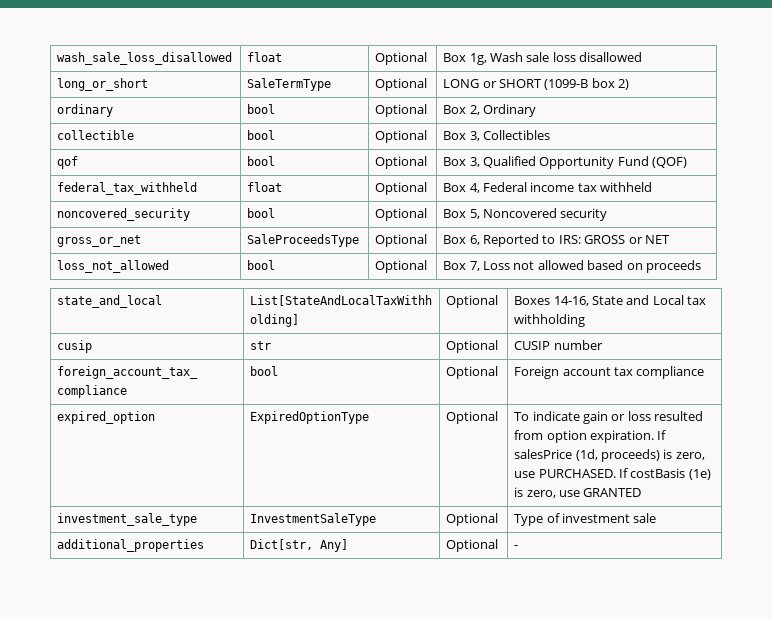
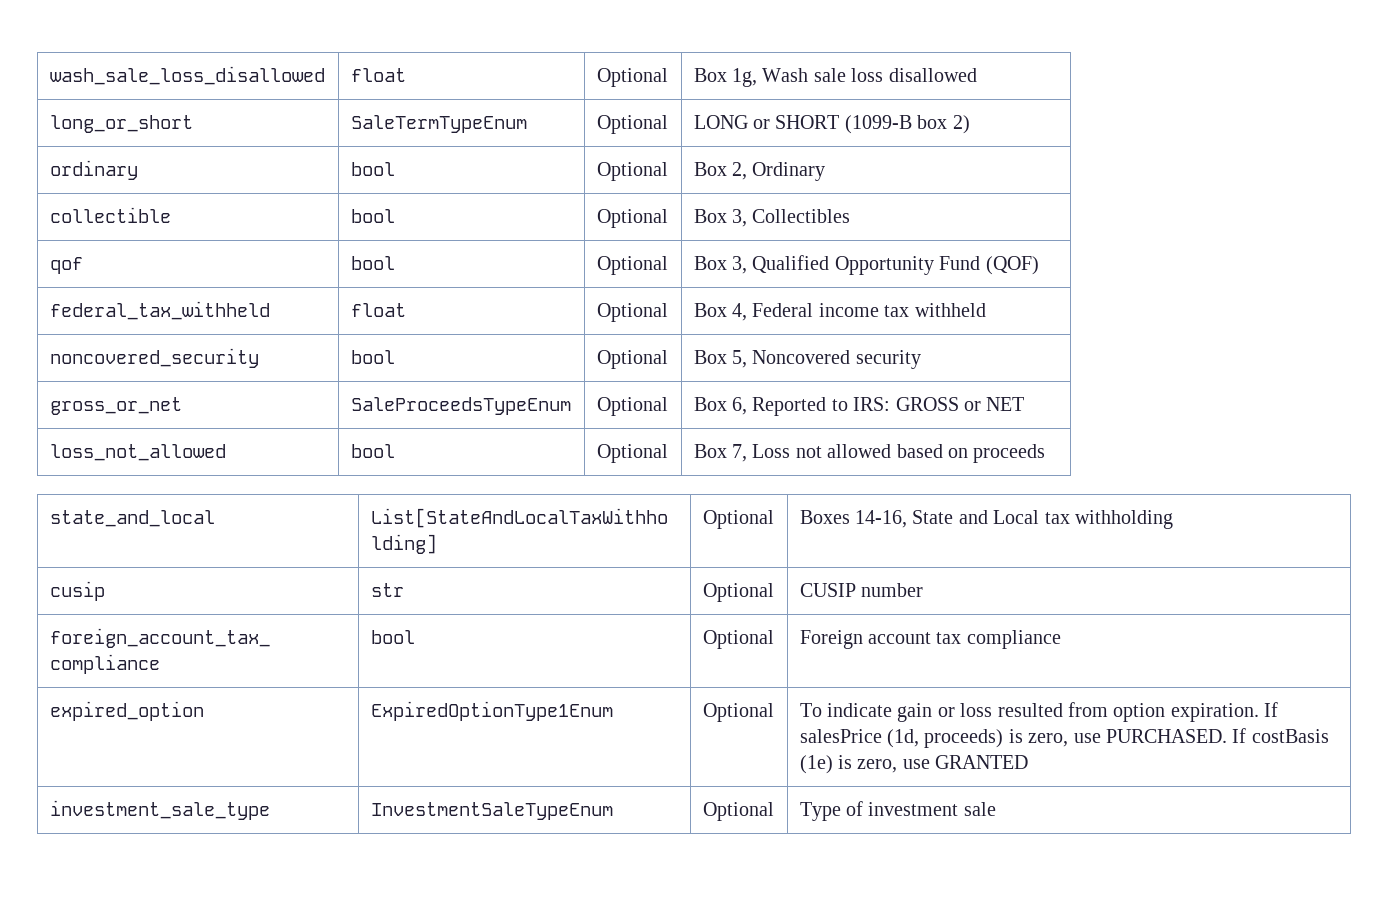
- long_or_short | SaleTermType | Optional | LONG or SHORT (1099-B box 2)
+ long_or_short | SaleTermTypeEnum | Optional | LONG or SHORT (1099-B box 2)
- gross_or_net | SaleProceedsType | Optional | Box 6, Reported to IRS: GROSS or NET
+ gross_or_net | SaleProceedsTypeEnum | Optional | Box 6, Reported to IRS: GROSS or NET
- expired_option | ExpiredOptionType | Optional | To indicate gain or loss resulted from option expiration. If salesPrice (1d, proceeds) is zero, use PURCHASED. If costBasis (1e) is zero, use GRANTED
+ expired_option | ExpiredOptionType1Enum | Optional | To indicate gain or loss resulted from option expiration. If salesPrice (1d, proceeds) is zero, use PURCHASED. If costBasis (1e) is zero, use GRANTED
- investment_sale_type | InvestmentSaleType | Optional | Type of investment sale
+ investment_sale_type | InvestmentSaleTypeEnum | Optional | Type of investment sale
- additional_properties | Dict[str, Any] | Optional | -

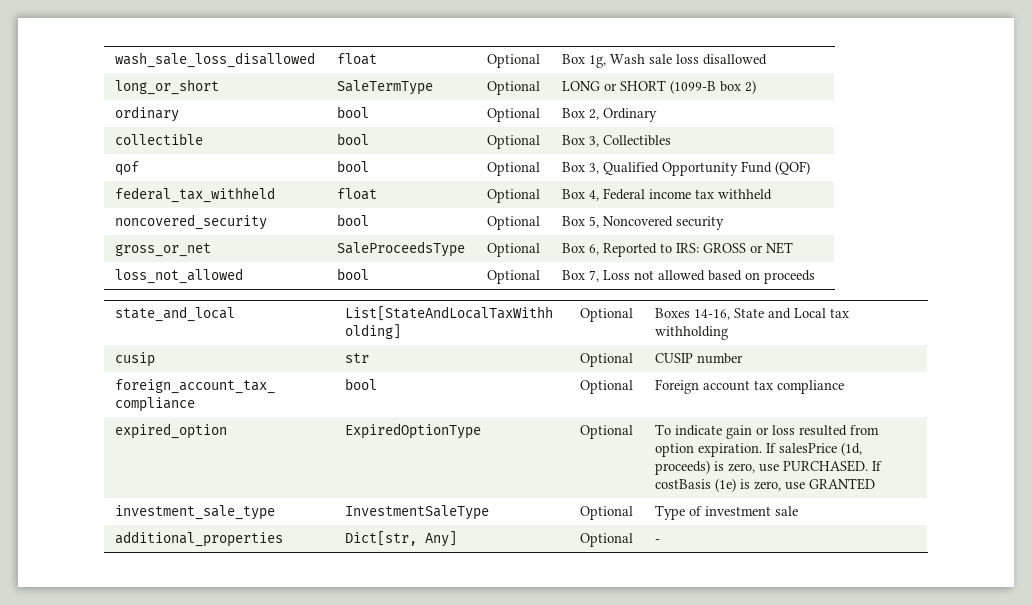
- long_or_short | SaleTermTypeEnum | Optional | LONG or SHORT (1099-B box 2)
+ long_or_short | SaleTermType | Optional | LONG or SHORT (1099-B box 2)
- gross_or_net | SaleProceedsTypeEnum | Optional | Box 6, Reported to IRS: GROSS or NET
+ gross_or_net | SaleProceedsType | Optional | Box 6, Reported to IRS: GROSS or NET
- expired_option | ExpiredOptionType1Enum | Optional | To indicate gain or loss resulted from option expiration. If salesPrice (1d, proceeds) is zero, use PURCHASED. If costBasis (1e) is zero, use GRANTED
+ expired_option | ExpiredOptionType | Optional | To indicate gain or loss resulted from option expiration. If salesPrice (1d, proceeds) is zero, use PURCHASED. If costBasis (1e) is zero, use GRANTED
- investment_sale_type | InvestmentSaleTypeEnum | Optional | Type of investment sale
+ investment_sale_type | InvestmentSaleType | Optional | Type of investment sale
+ additional_properties | Dict[str, Any] | Optional | -

